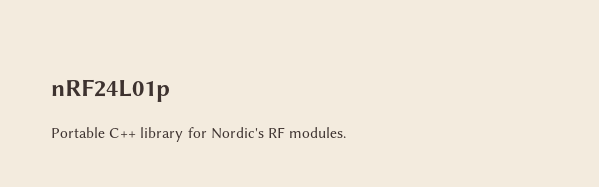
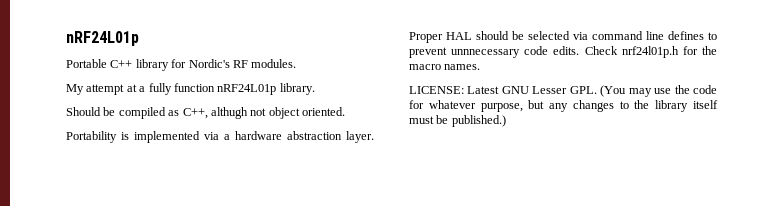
+ My attempt at a fully function nRF24L01p library.
+ Should be compiled as C++, althugh not object oriented.
+ Portability is implemented via a hardware abstraction layer. Proper HAL should be selected via command line defines to prevent unnnecessary code edits. Check nrf24l01p.h for the macro names.
+ LICENSE: Latest GNU Lesser GPL. (You may use the code for whatever purpose, but any changes to the library itself must be published.)

